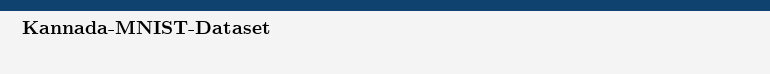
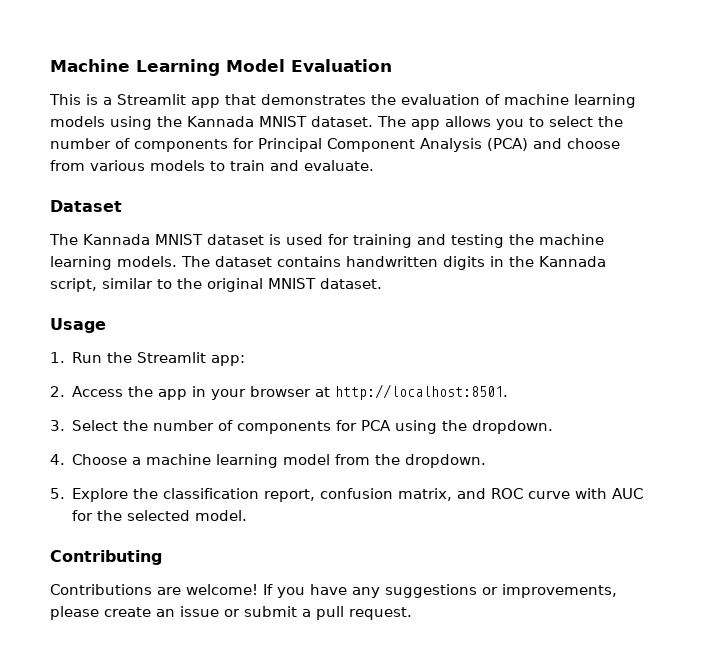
- Kannada-MNIST-Dataset
+ Machine Learning Model Evaluation
+ This is a Streamlit app that demonstrates the evaluation of machine learning models using the Kannada MNIST dataset. The app allows you to select the number of components for Principal Component Analysis (PCA) and choose from various models to train and evaluate.
+ Dataset
+ The Kannada MNIST dataset is used for training and testing the machine learning models. The dataset contains handwritten digits in the Kannada script, similar to the original MNIST dataset.
+ Usage
+ 1. Run the Streamlit app:
+ 2. Access the app in your browser at http://localhost:8501.
+ 3. Select the number of components for PCA using the dropdown.
+ 4. Choose a machine learning model from the dropdown.
+ 5. Explore the classification report, confusion matrix, and ROC curve with AUC for the selected model.
+ Contributing
+ Contributions are welcome! If you have any suggestions or improvements, please create an issue or submit a pull request.

